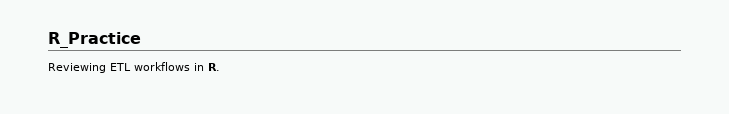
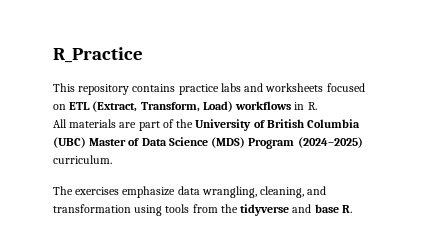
- Reviewing ETL workflows in R.
+ This repository contains practice labs and worksheets focused on ETL (Extract, Transform, Load) workflows in R.
+ All materials are part of the University of British Columbia (UBC) Master of Data Science (MDS) Program (2024–2025) curriculum.
+ The exercises emphasize data wrangling, cleaning, and transformation using tools from the tidyverse and base R.

